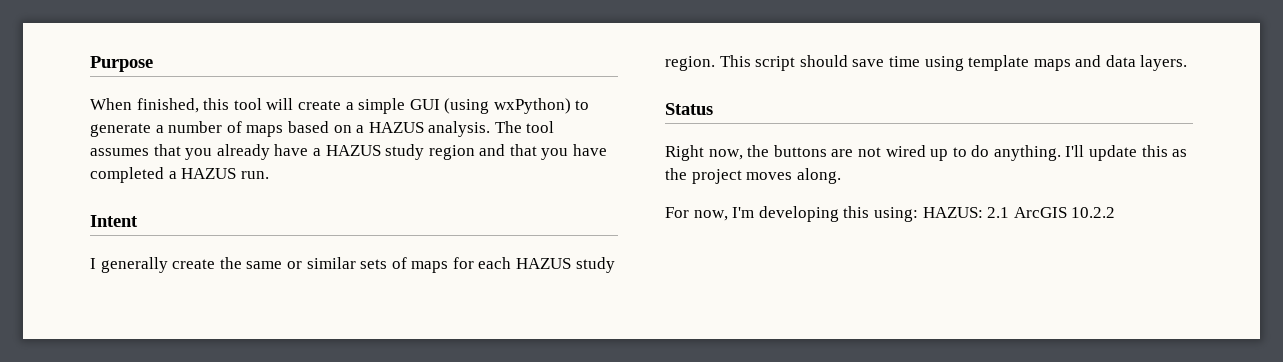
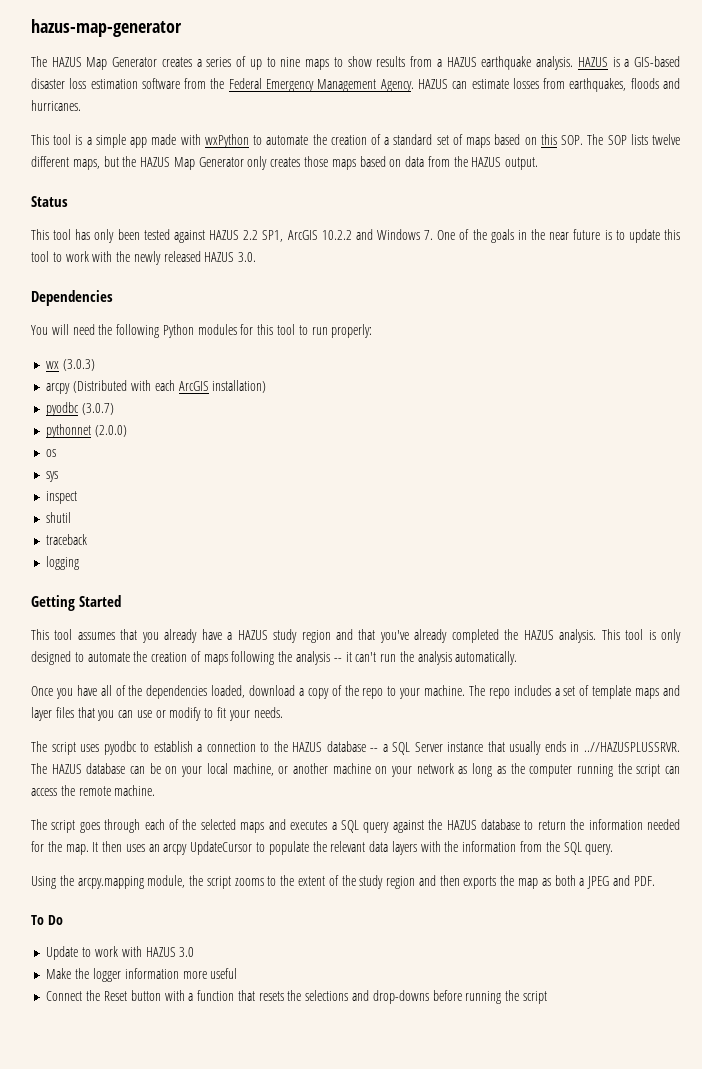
- Purpose
- When finished, this tool will create a simple GUI (using wxPython) to generate a number of maps based on a HAZUS analysis. The tool assumes that you already have a HAZUS study region and that you have completed a HAZUS run.
- Intent
- I generally create the same or similar sets of maps for each HAZUS study region. This script should save time using template maps and data layers.
+ hazus-map-generator
+ The HAZUS Map Generator creates a series of up to nine maps to show results from a HAZUS earthquake analysis. HAZUS is a GIS-based disaster loss estimation software from the Federal Emergency Management Agency. HAZUS can estimate losses from earthquakes, floods and hurricanes.
+ This tool is a simple app made with wxPython to automate the creation of a standard set of maps based on this SOP. The SOP lists twelve different maps, but the HAZUS Map Generator only creates those maps based on data from the HAZUS output.
  Status
- Right now, the buttons are not wired up to do anything. I'll update this as the project moves along.
- For now, I'm developing this using: HAZUS: 2.1 ArcGIS 10.2.2
+ This tool has only been tested against HAZUS 2.2 SP1, ArcGIS 10.2.2 and Windows 7. One of the goals in the near future is to update this tool to work with the newly released HAZUS 3.0.
+ Dependencies
+ You will need the following Python modules for this tool to run properly:
+ wx (3.0.3)
+ arcpy (Distributed with each ArcGIS installation)
+ pyodbc (3.0.7)
+ pythonnet (2.0.0)
+ os
+ sys
+ inspect
+ shutil
+ traceback
+ logging
+ Getting Started
+ This tool assumes that you already have a HAZUS study region and that you've already completed the HAZUS analysis. This tool is only designed to automate the creation of maps following the analysis -- it can't run the analysis automatically.
+ Once you have all of the dependencies loaded, download a copy of the repo to your machine. The repo includes a set of template maps and layer files that you can use or modify to fit your needs.
+ The script uses pyodbc to establish a connection to the HAZUS database -- a SQL Server instance that usually ends in ..//HAZUSPLUSSRVR. The HAZUS database can be on your local machine, or another machine on your network as long as the computer running the script can access the remote machine.
+ The script goes through each of the selected maps and executes a SQL query against the HAZUS database to return the information needed for the map. It then uses an arcpy UpdateCursor to populate the relevant data layers with the information from the SQL query.
+ Using the arcpy.mapping module, the script zooms to the extent of the study region and then exports the map as both a JPEG and PDF.
+ To Do
+ Update to work with HAZUS 3.0
+ Make the logger information more useful
+ Connect the Reset button with a function that resets the selections and drop-downs before running the script

